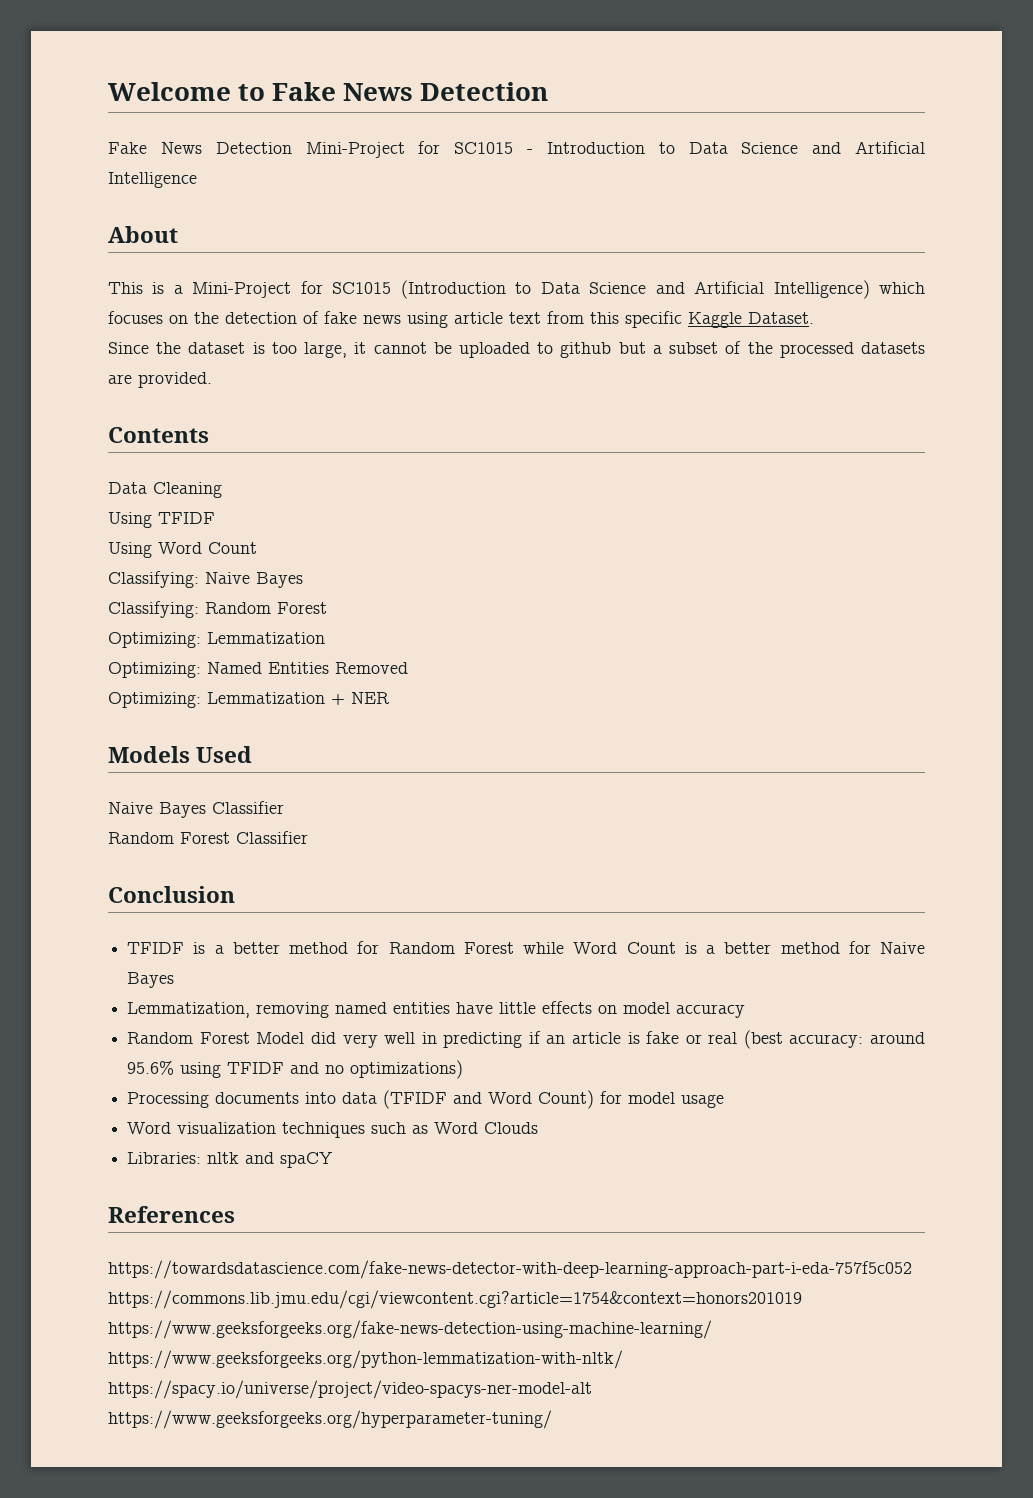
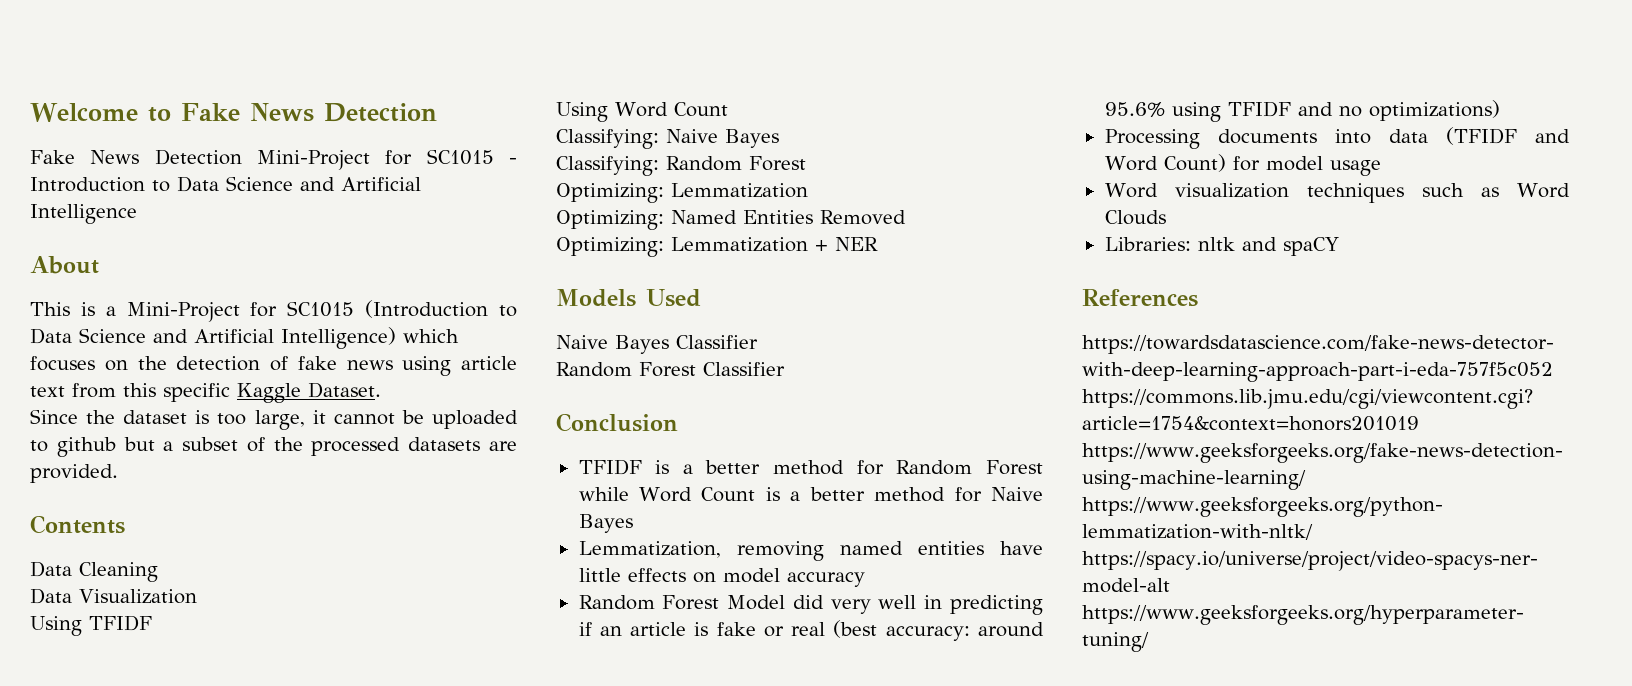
+ Data Visualization

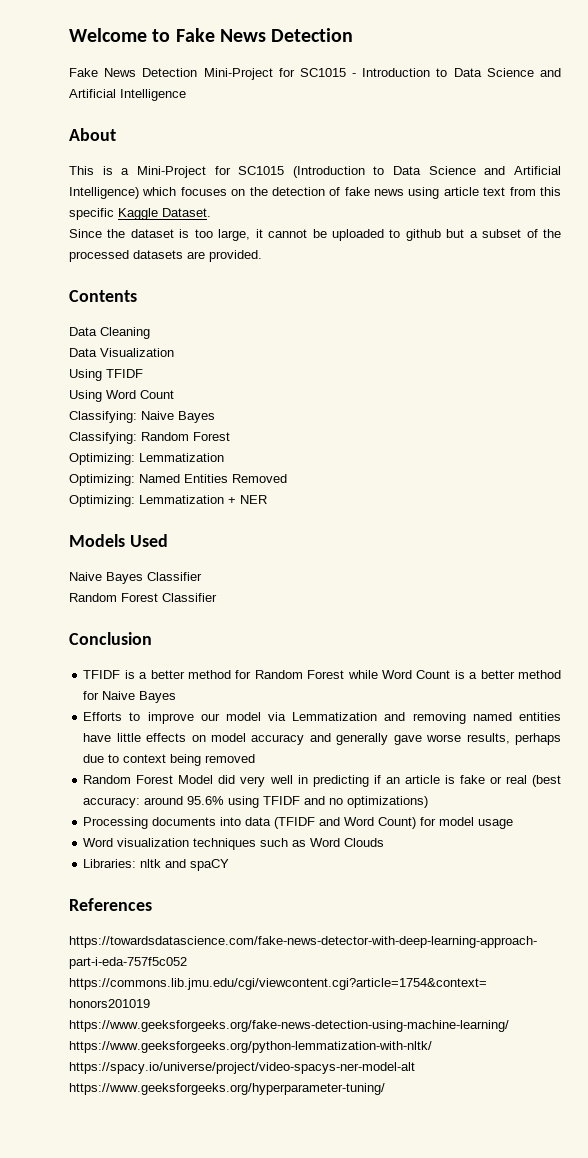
- Lemmatization, removing named entities have little effects on model accuracy
+ Efforts to improve our model via Lemmatization and removing named entities have little effects on model accuracy and generally gave worse results, perhaps due to context being removed

